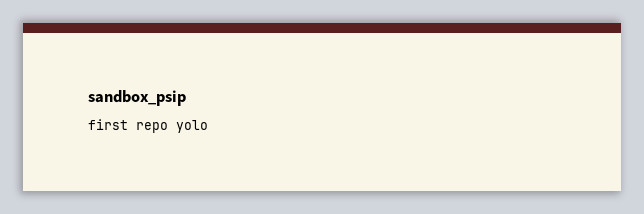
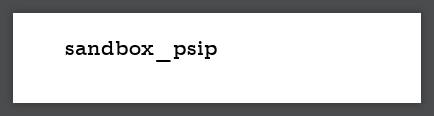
- first repo yolo

